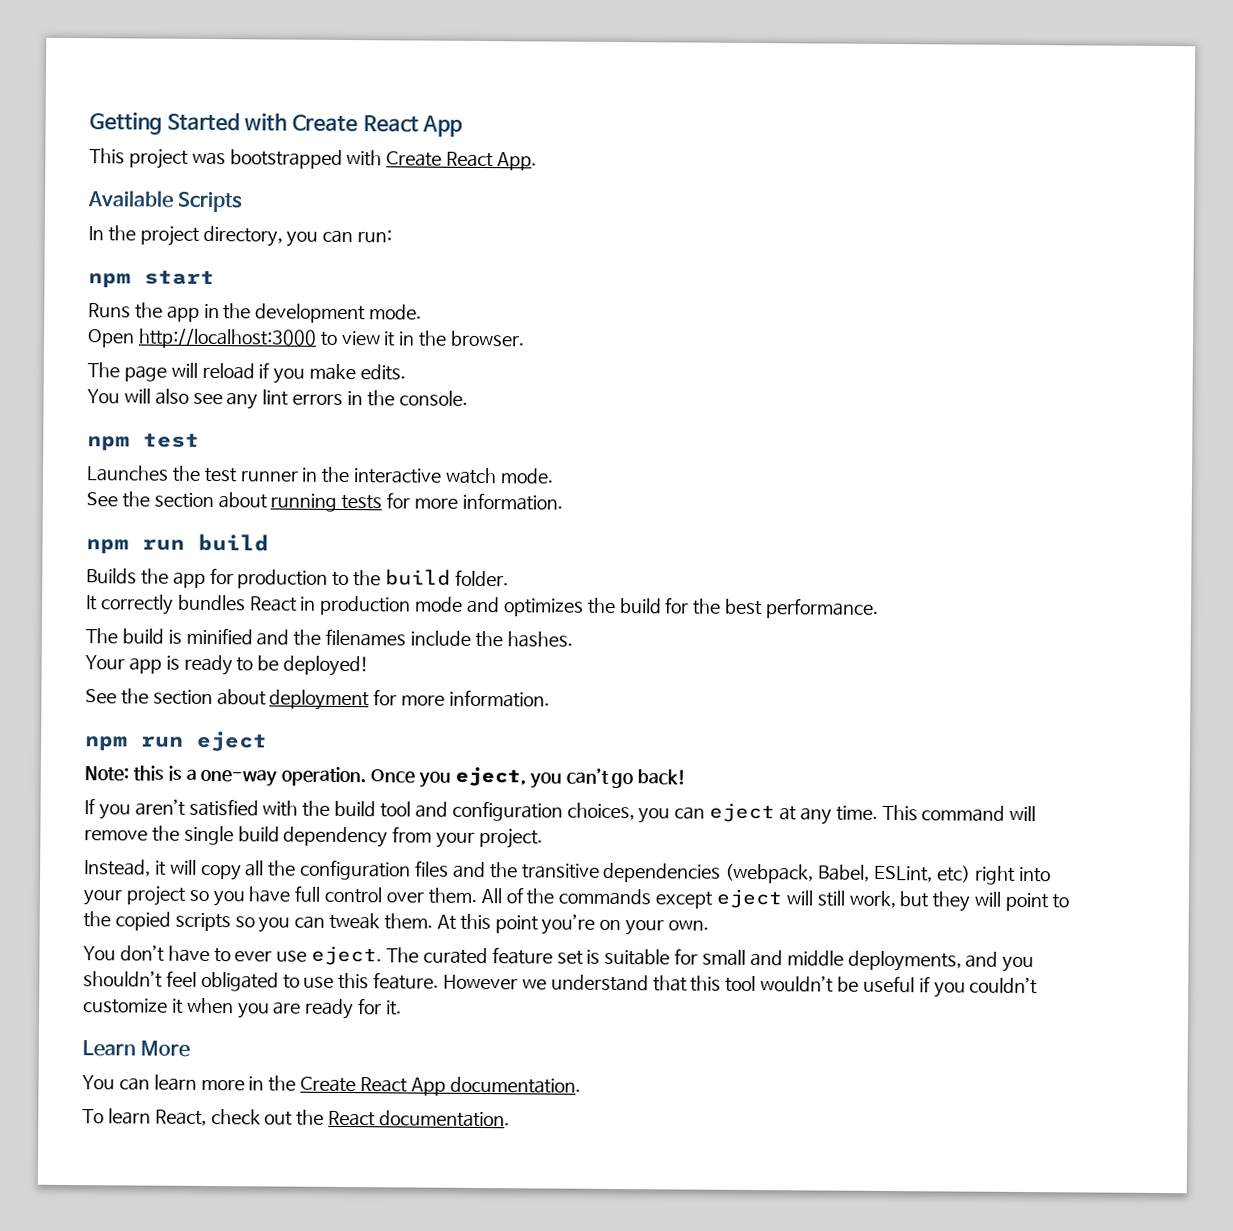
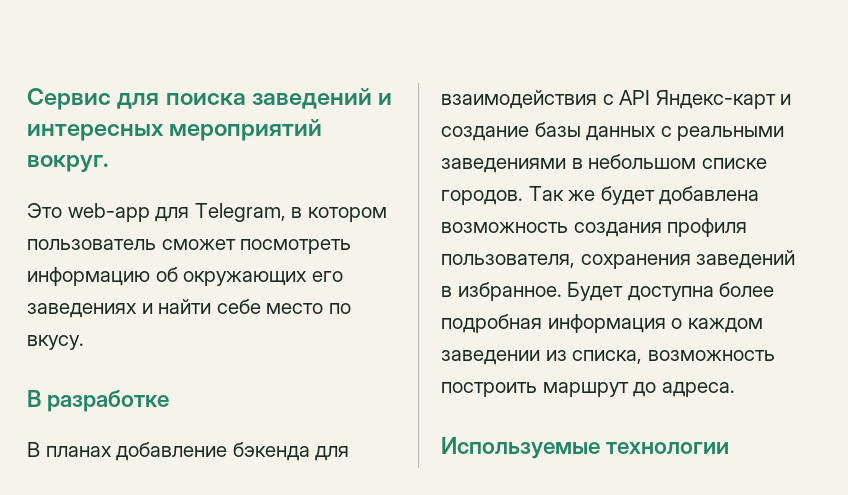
- Getting Started with Create React App
- This project was bootstrapped with Create React App.
- Available Scripts
- In the project directory, you can run:
- npm start
- Runs the app in the development mode.
- Open http://localhost:3000 to view it in the browser.
- The page will reload if you make edits.
- You will also see any lint errors in the console.
- npm test
- Launches the test runner in the interactive watch mode.
- See the section about running tests for more information.
- npm run build
- Builds the app for production to the build folder.
- It correctly bundles React in production mode and optimizes the build for the best performance.
- The build is minified and the filenames include the hashes.
- Your app is ready to be deployed!
- See the section about deployment for more information.
- npm run eject
- Note: this is a one-way operation. Once you eject, you can’t go back!
- If you aren’t satisfied with the build tool and configuration choices, you can eject at any time. This command will remove the single build dependency from your project.
- Instead, it will copy all the configuration files and the transitive dependencies (webpack, Babel, ESLint, etc) right into your project so you have full control over them. All of the commands except eject will still work, but they will point to the copied scripts so you can tweak them. At this point you’re on your own.
- You don’t have to ever use eject. The curated feature set is suitable for small and middle deployments, and you shouldn’t feel obligated to use this feature. However we understand that this tool wouldn’t be useful if you couldn’t customize it when you are ready for it.
- Learn More
- You can learn more in the Create React App documentation.
- To learn React, check out the React documentation.
+ Сервис для поиска заведений и интересных мероприятий вокруг.
+ Это web-app для Telegram, в котором пользователь сможет посмотреть информацию об окружающих его заведениях и найти себе место по вкусу.
+ В разработке
+ В планах добавление бэкенда для взаимодействия с API Яндекс-карт и создание базы данных с реальными заведениями в небольшом списке городов. Так же будет добавлена возможность создания профиля пользователя, сохранения заведений в избранное. Будет доступна более подробная информация о каждом заведении из списка, возможность построить маршрут до адреса.
+ Используемые технологии

